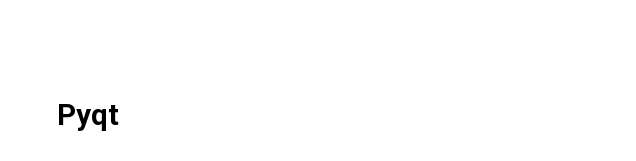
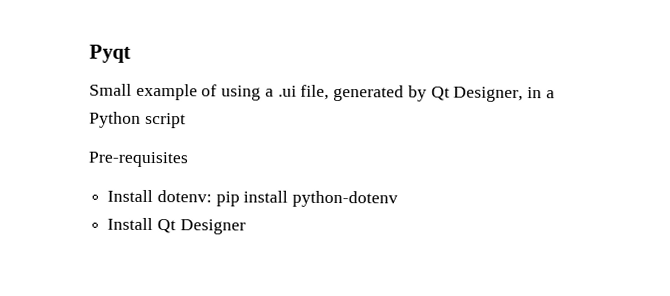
+ Small example of using a .ui file, generated by Qt Designer, in a Python script
+ Pre-requisites
+ Install dotenv: pip install python-dotenv
+ Install Qt Designer

